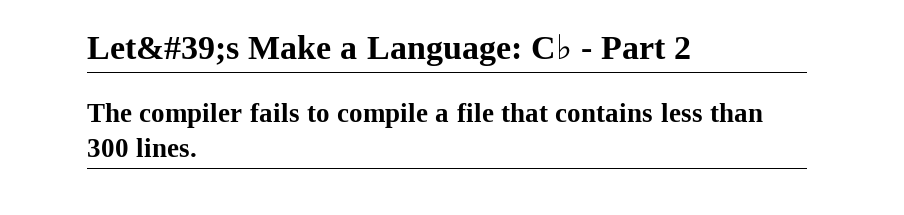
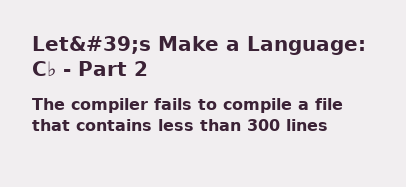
- The compiler fails to compile a file that contains less than 300 lines.
+ The compiler fails to compile a file that contains less than 300 lines

